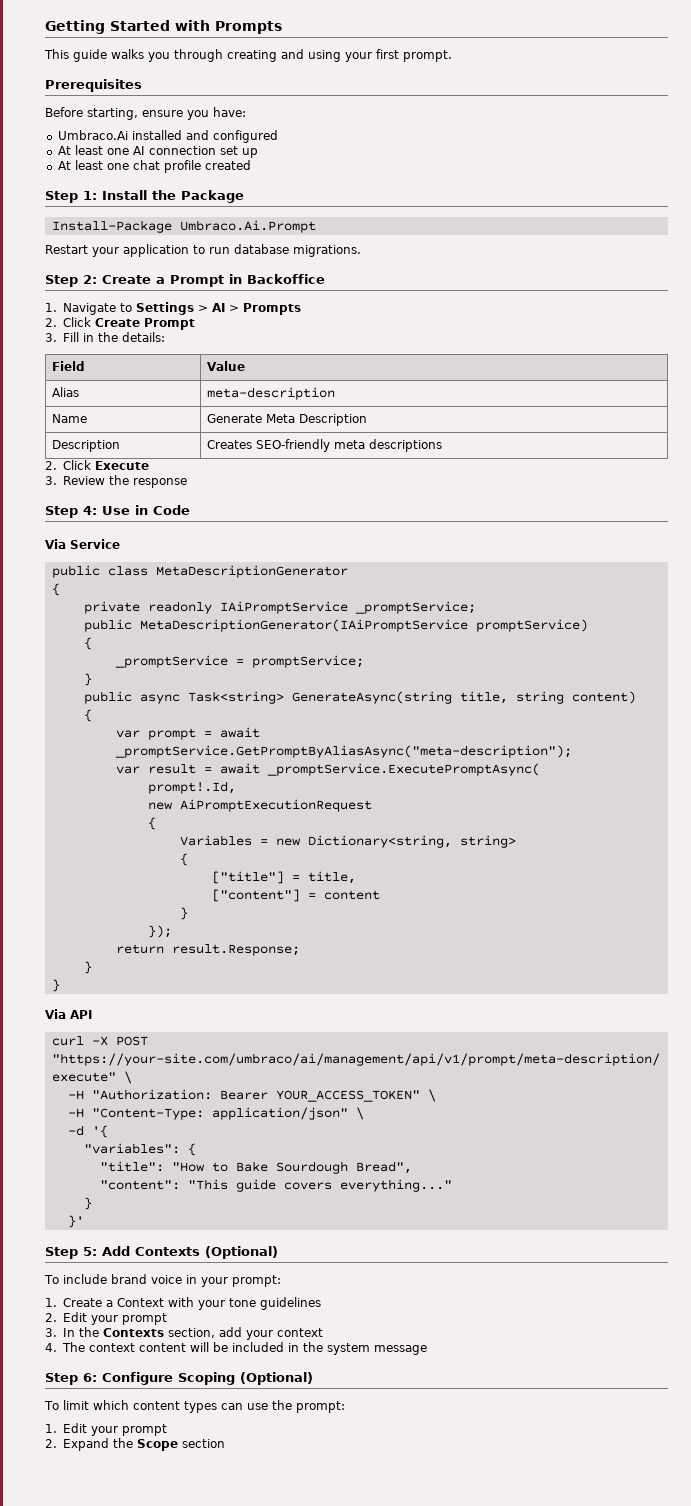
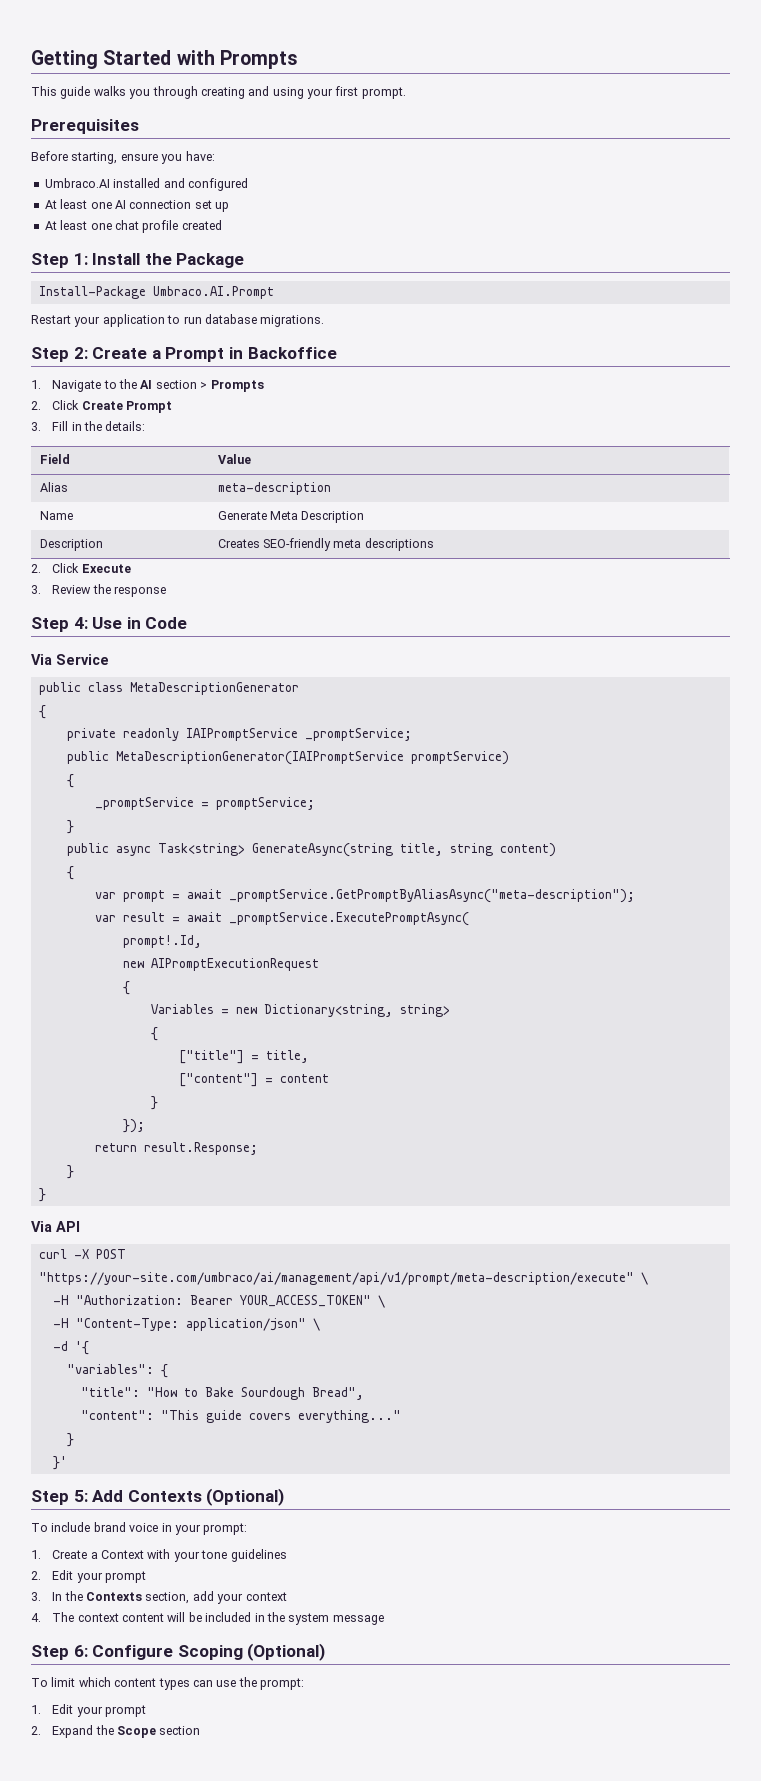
- Umbraco.Ai installed and configured
+ Umbraco.AI installed and configured
- Install-Package Umbraco.Ai.Prompt
+ Install-Package Umbraco.AI.Prompt
- 1. Navigate to Settings > AI > Prompts
+ 1. Navigate to the AI section > Prompts
- private readonly IAiPromptService _promptService;
+ private readonly IAIPromptService _promptService;
- public MetaDescriptionGenerator(IAiPromptService promptService)
+ public MetaDescriptionGenerator(IAIPromptService promptService)
- new AiPromptExecutionRequest
+ new AIPromptExecutionRequest

